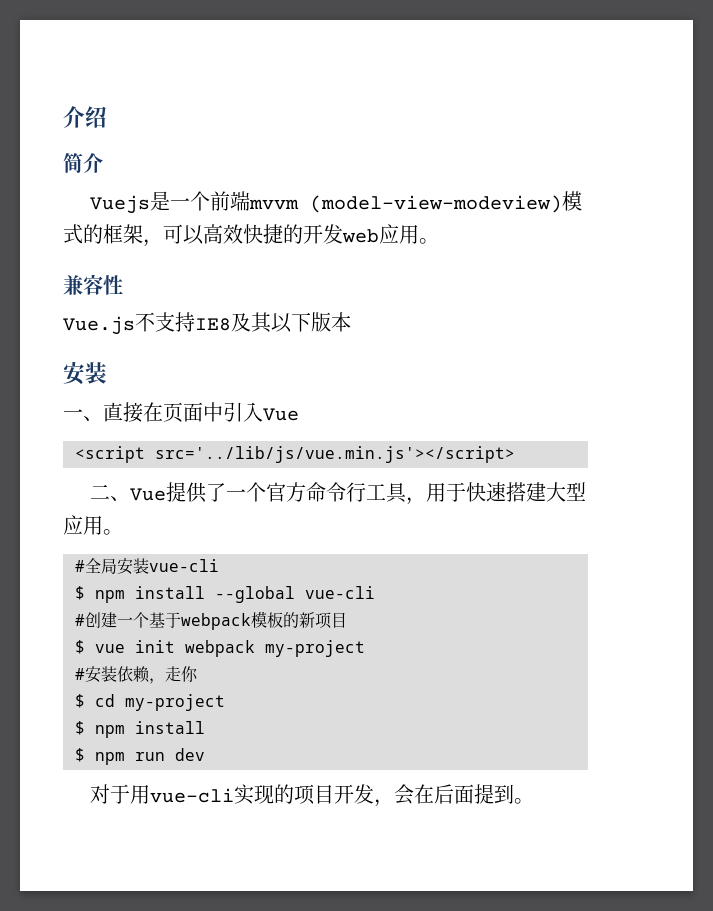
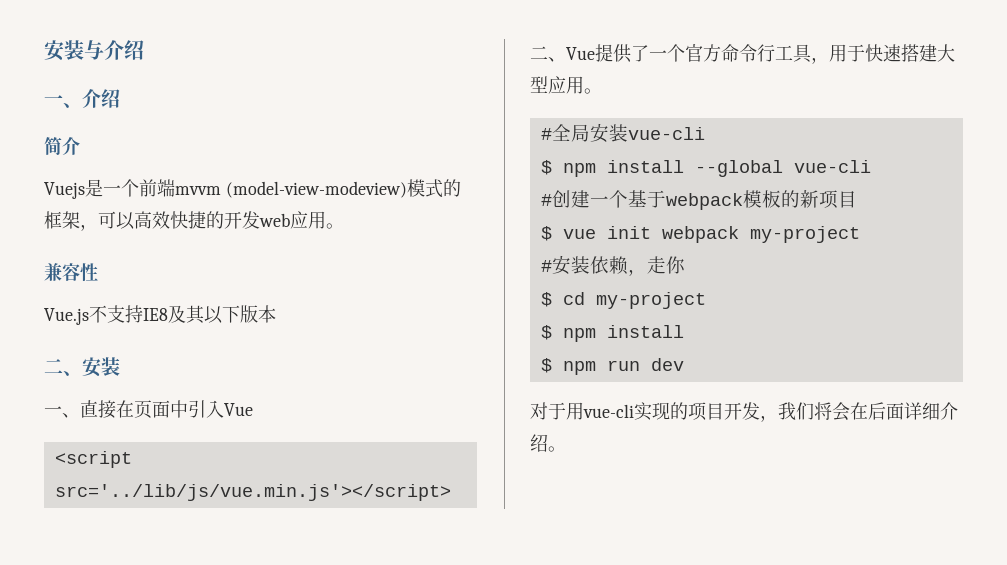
- 介绍
+ 安装与介绍
+ 一、介绍
  Vue.js不支持IE8及其以下版本
- 安装
+ 二、安装
- 对于用vue-cli实现的项目开发，会在后面提到。
+ 对于用vue-cli实现的项目开发，我们将会在后面详细介绍。

